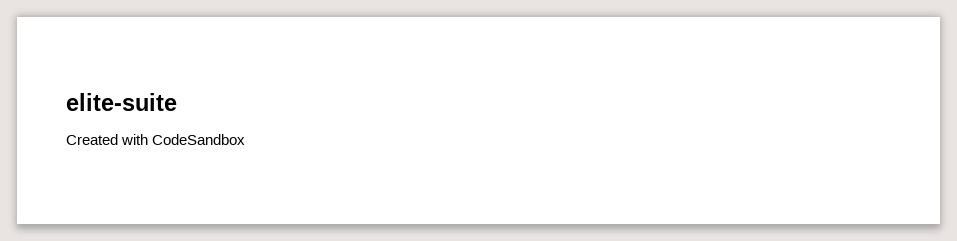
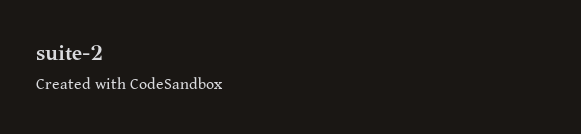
- elite-suite
+ suite-2

